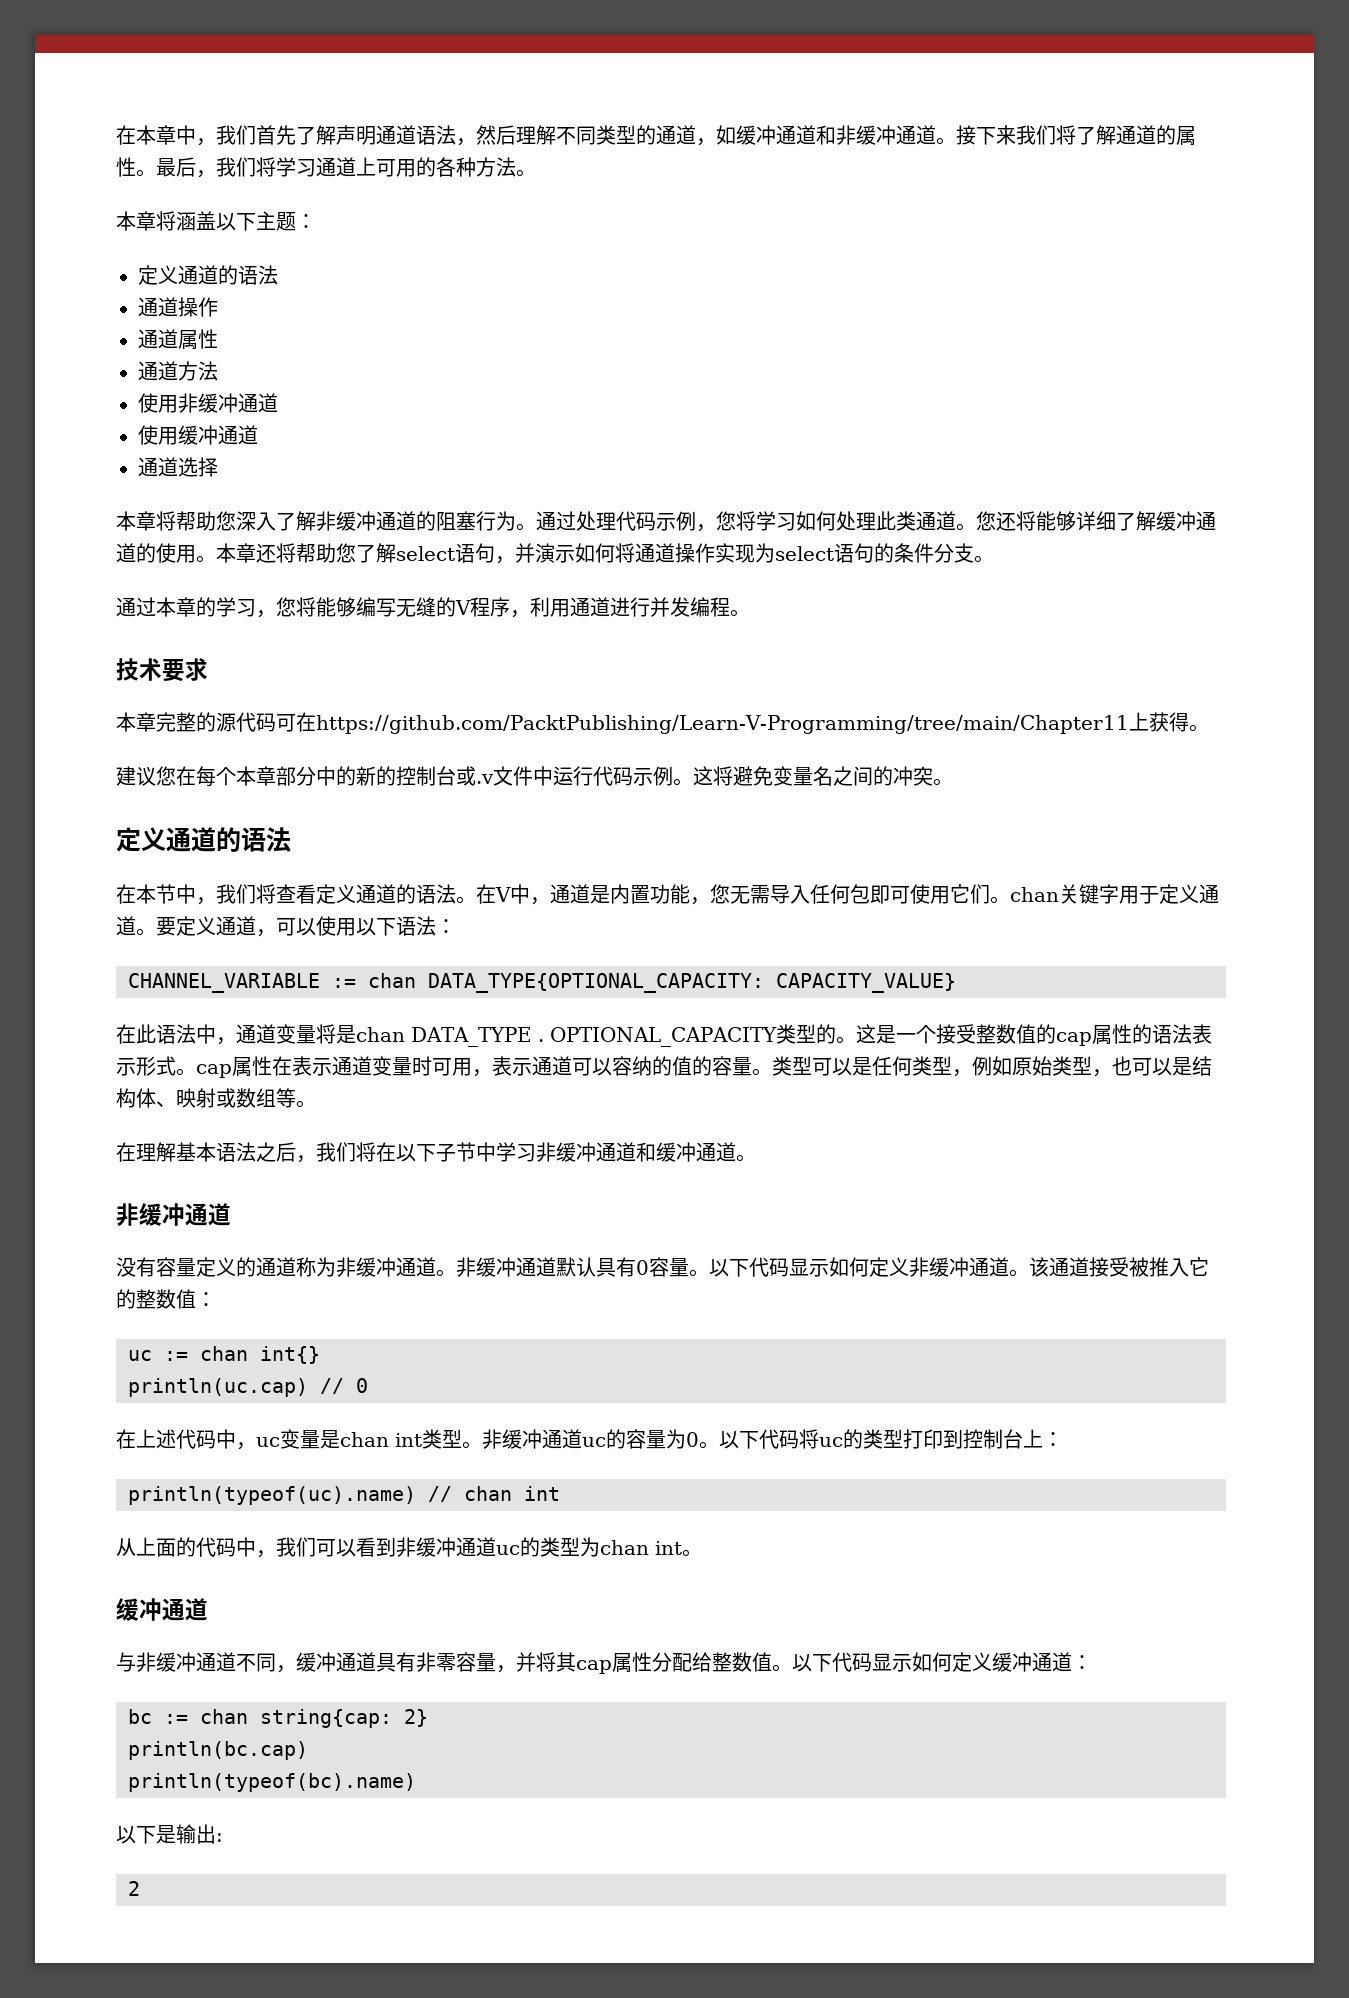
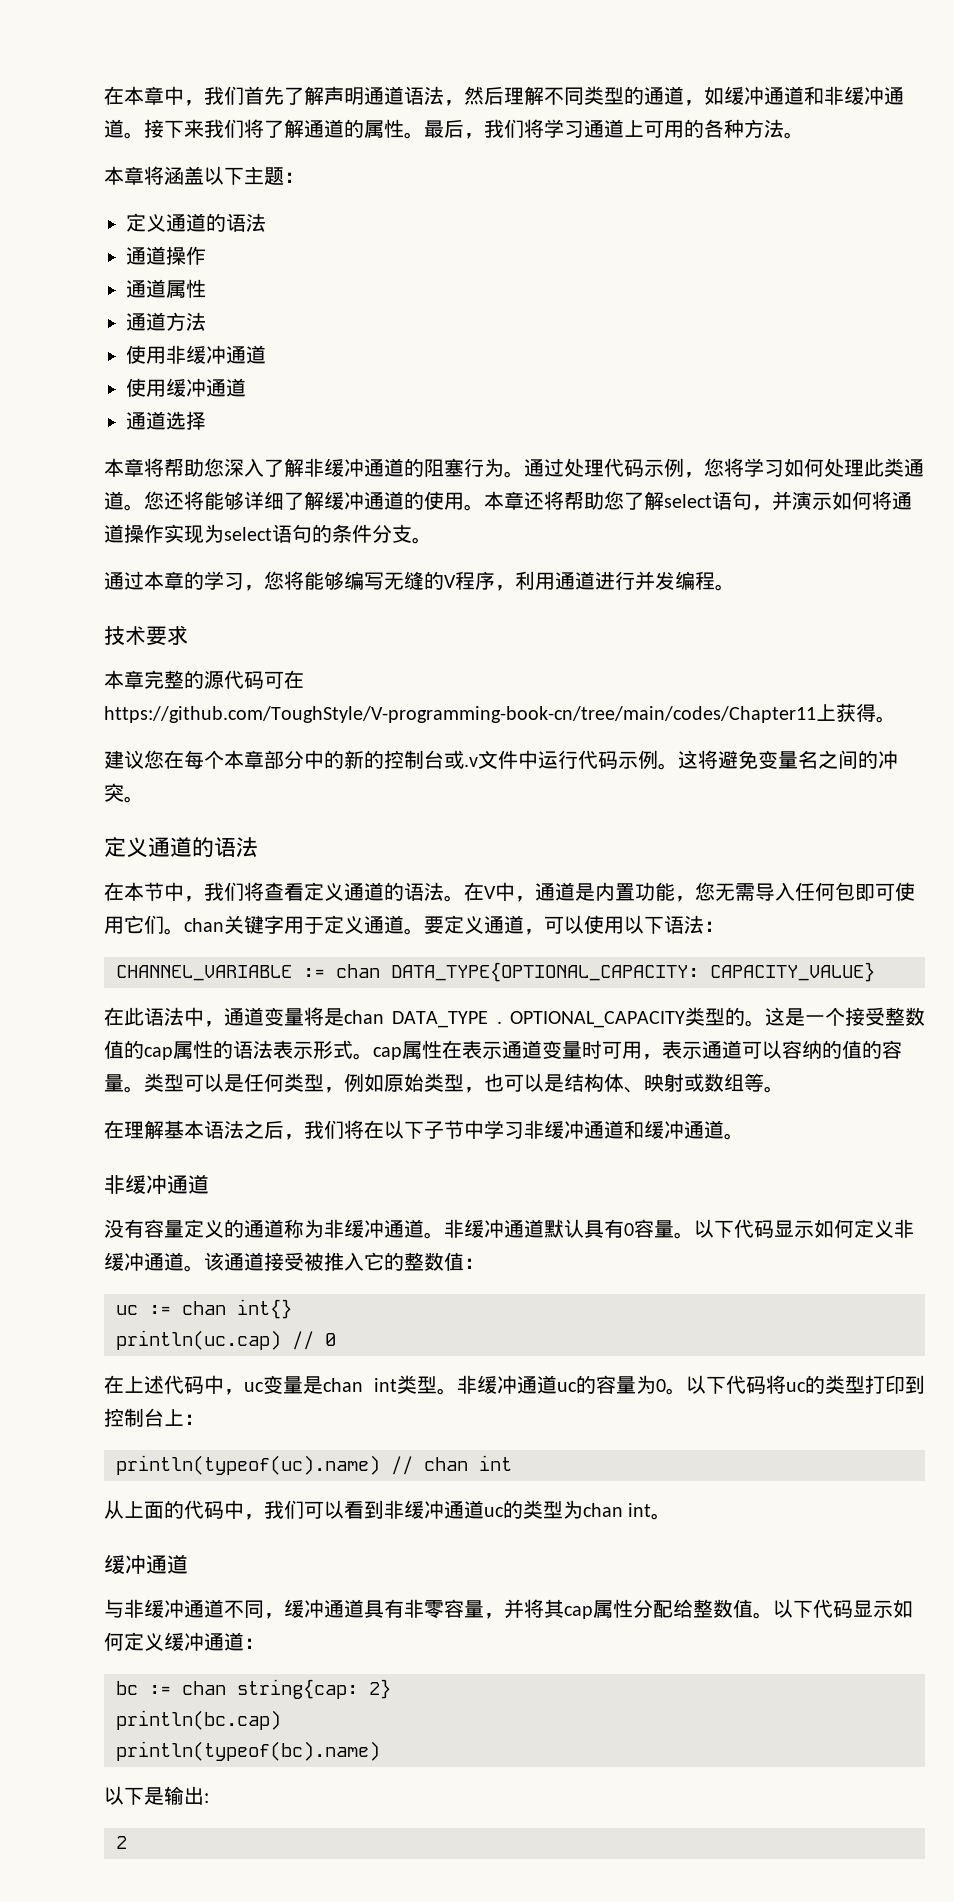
- 本章完整的源代码可在https://github.com/PacktPublishing/Learn-V-Programming/tree/main/Chapter11上获得。
+ 本章完整的源代码可在https://github.com/ToughStyle/V-programming-book-cn/tree/main/codes/Chapter11上获得。

